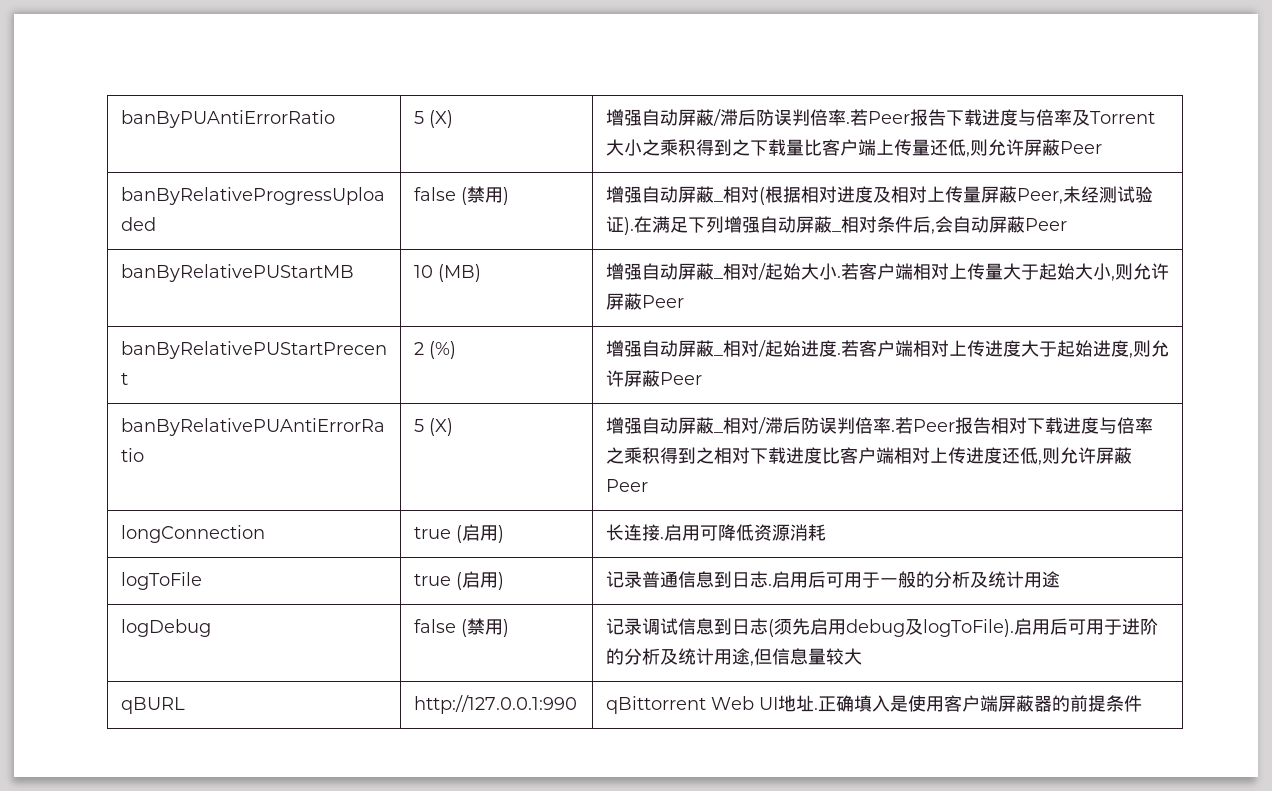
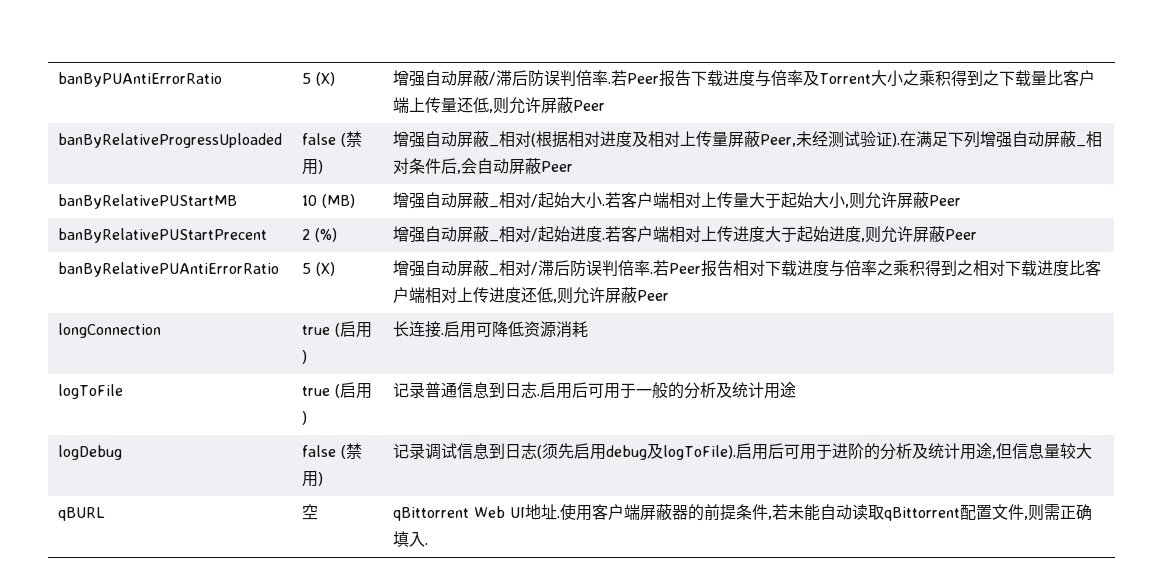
- qBURL | http://127.0.0.1:990 | qBittorrent Web UI地址.正确填入是使用客户端屏蔽器的前提条件
+ qBURL | 空 | qBittorrent Web UI地址.使用客户端屏蔽器的前提条件,若未能自动读取qBittorrent配置文件,则需正确填入.

